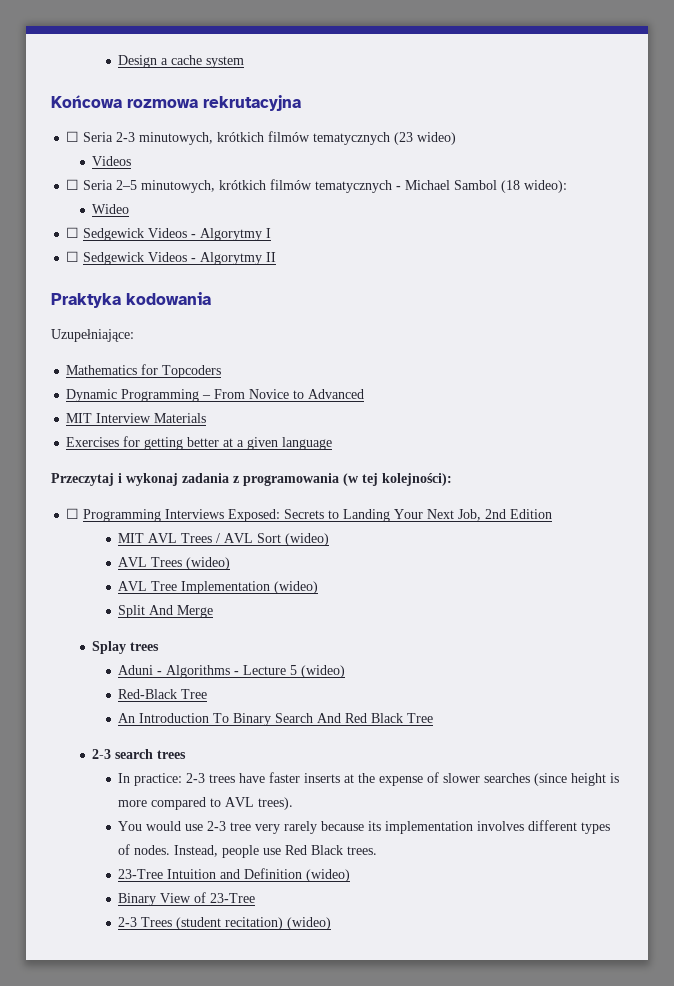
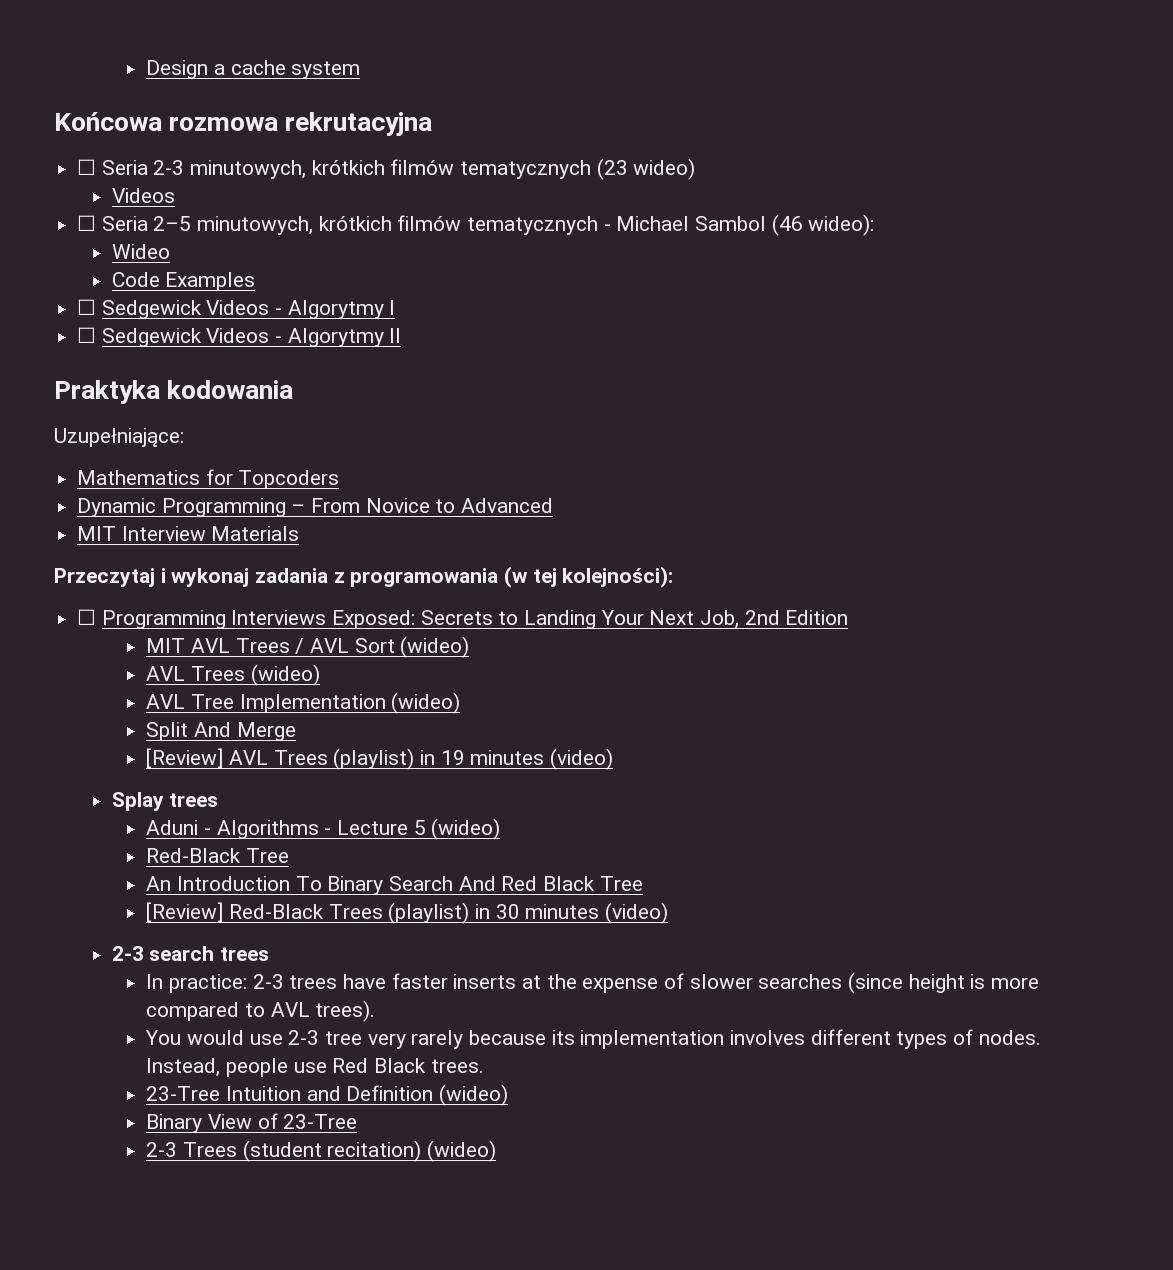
- ☐ Seria 2–5 minutowych, krótkich filmów tematycznych - Michael Sambol (18 wideo):
+ ☐ Seria 2–5 minutowych, krótkich filmów tematycznych - Michael Sambol (46 wideo):
+ Code Examples
- Exercises for getting better at a given language
+ [Review] AVL Trees (playlist) in 19 minutes (video)
+ [Review] Red-Black Trees (playlist) in 30 minutes (video)

